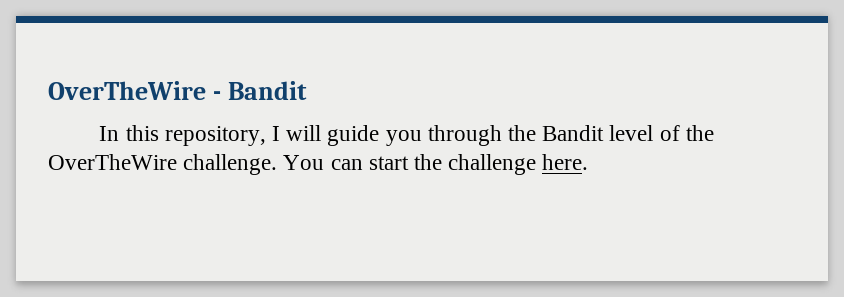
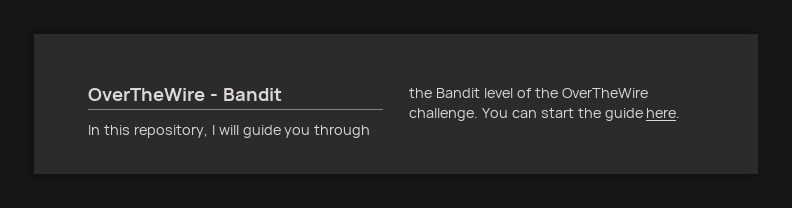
- You can start the challenge here.
+ You can start the guide here.

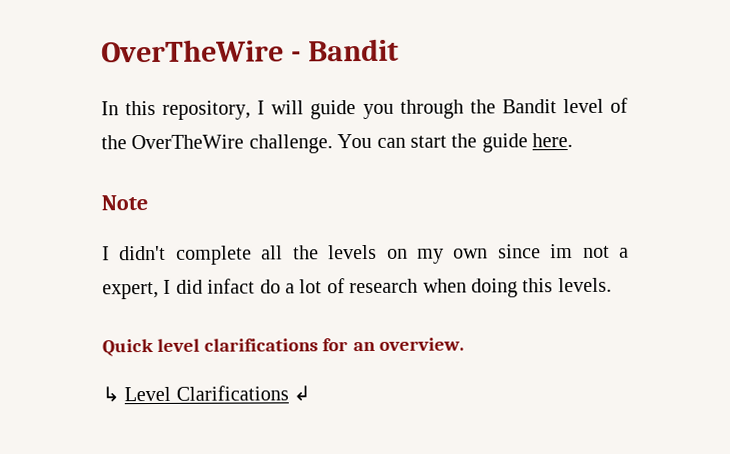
+ Note
+ I didn't complete all the levels on my own since im not a expert, I did infact do a lot of research when doing this levels.
+ Quick level clarifications for an overview.
+ ↳ Level Clarifications ↲

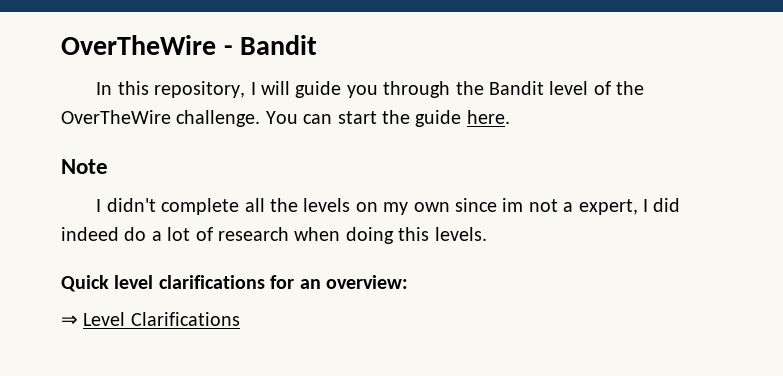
- I didn't complete all the levels on my own since im not a expert, I did infact do a lot of research when doing this levels.
+ I didn't complete all the levels on my own since im not a expert, I did indeed do a lot of research when doing this levels.
- Quick level clarifications for an overview.
- ↳ Level Clarifications ↲
+ Quick level clarifications for an overview:
+ ⇒ Level Clarifications

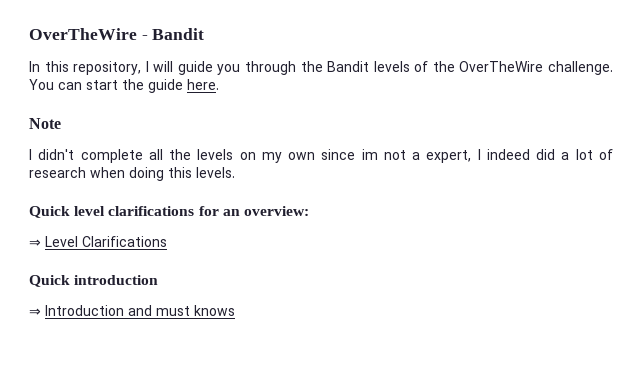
- In this repository, I will guide you through the Bandit level of the OverTheWire challenge.
+ In this repository, I will guide you through the Bandit levels of the OverTheWire challenge.
- I didn't complete all the levels on my own since im not a expert, I did indeed do a lot of research when doing this levels.
+ I didn't complete all the levels on my own since im not a expert, I indeed did a lot of research when doing this levels.
+ Quick introduction
+ ⇒ Introduction and must knows

